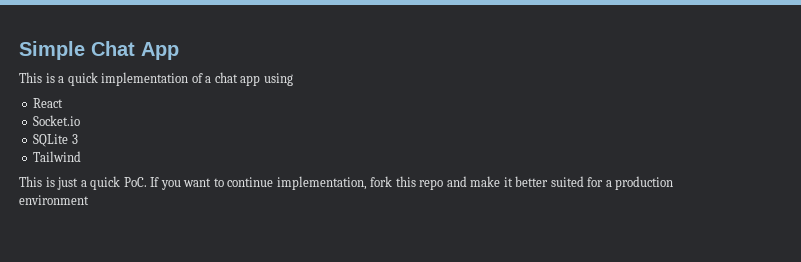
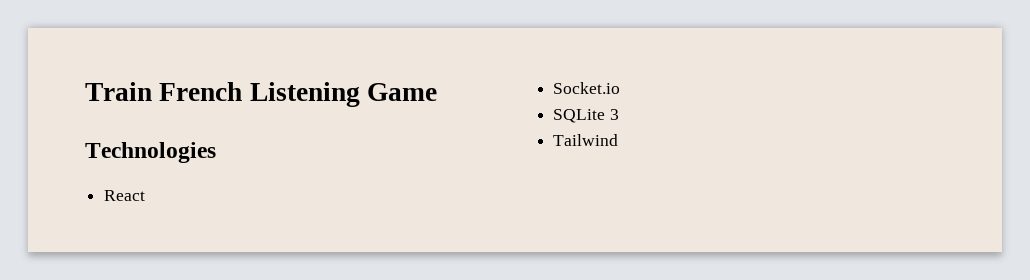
- Simple Chat App
- This is a quick implementation of a chat app using
+ Train French Listening Game
+ Technologies
- This is just a quick PoC. If you want to continue implementation, fork this repo and make it better suited for a production environment

